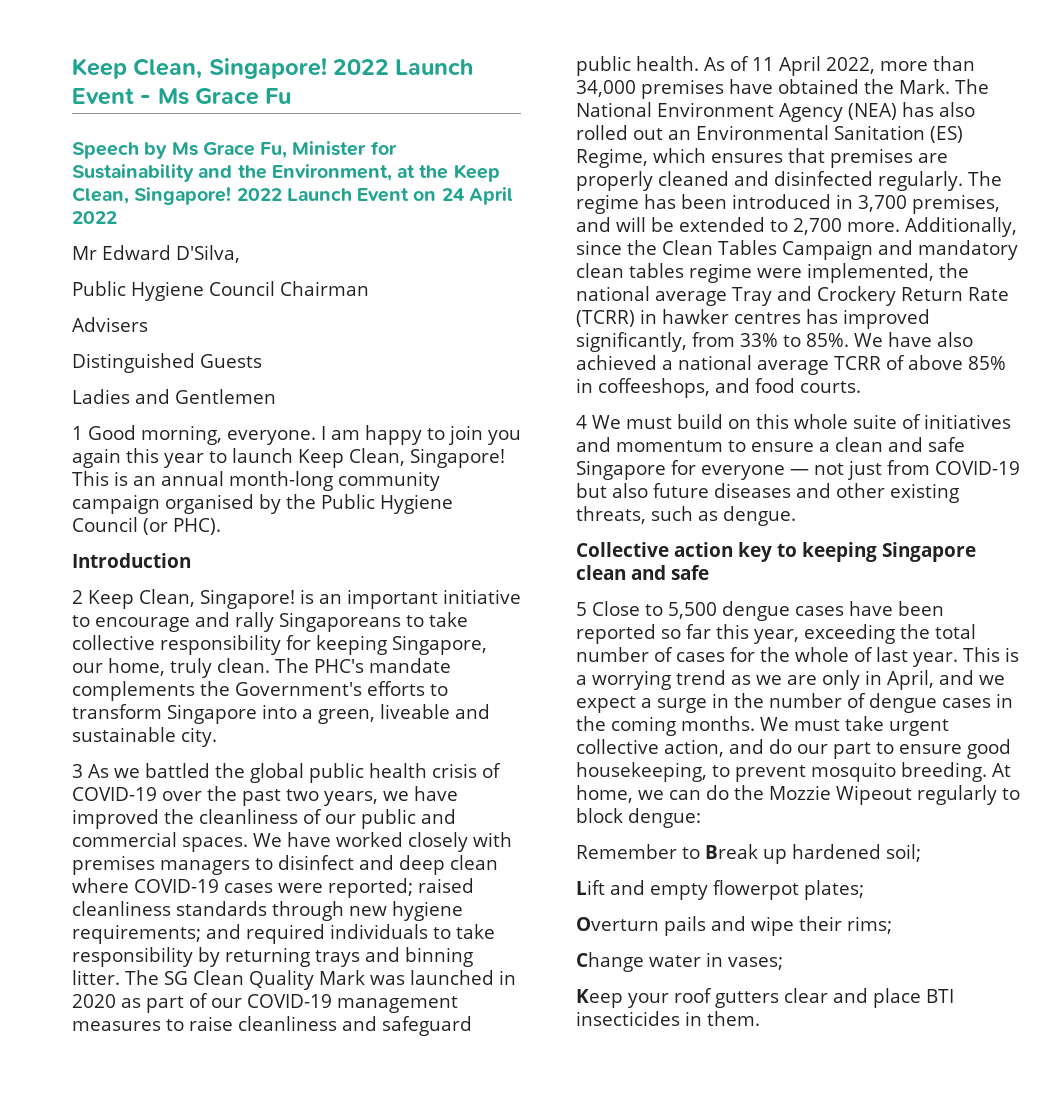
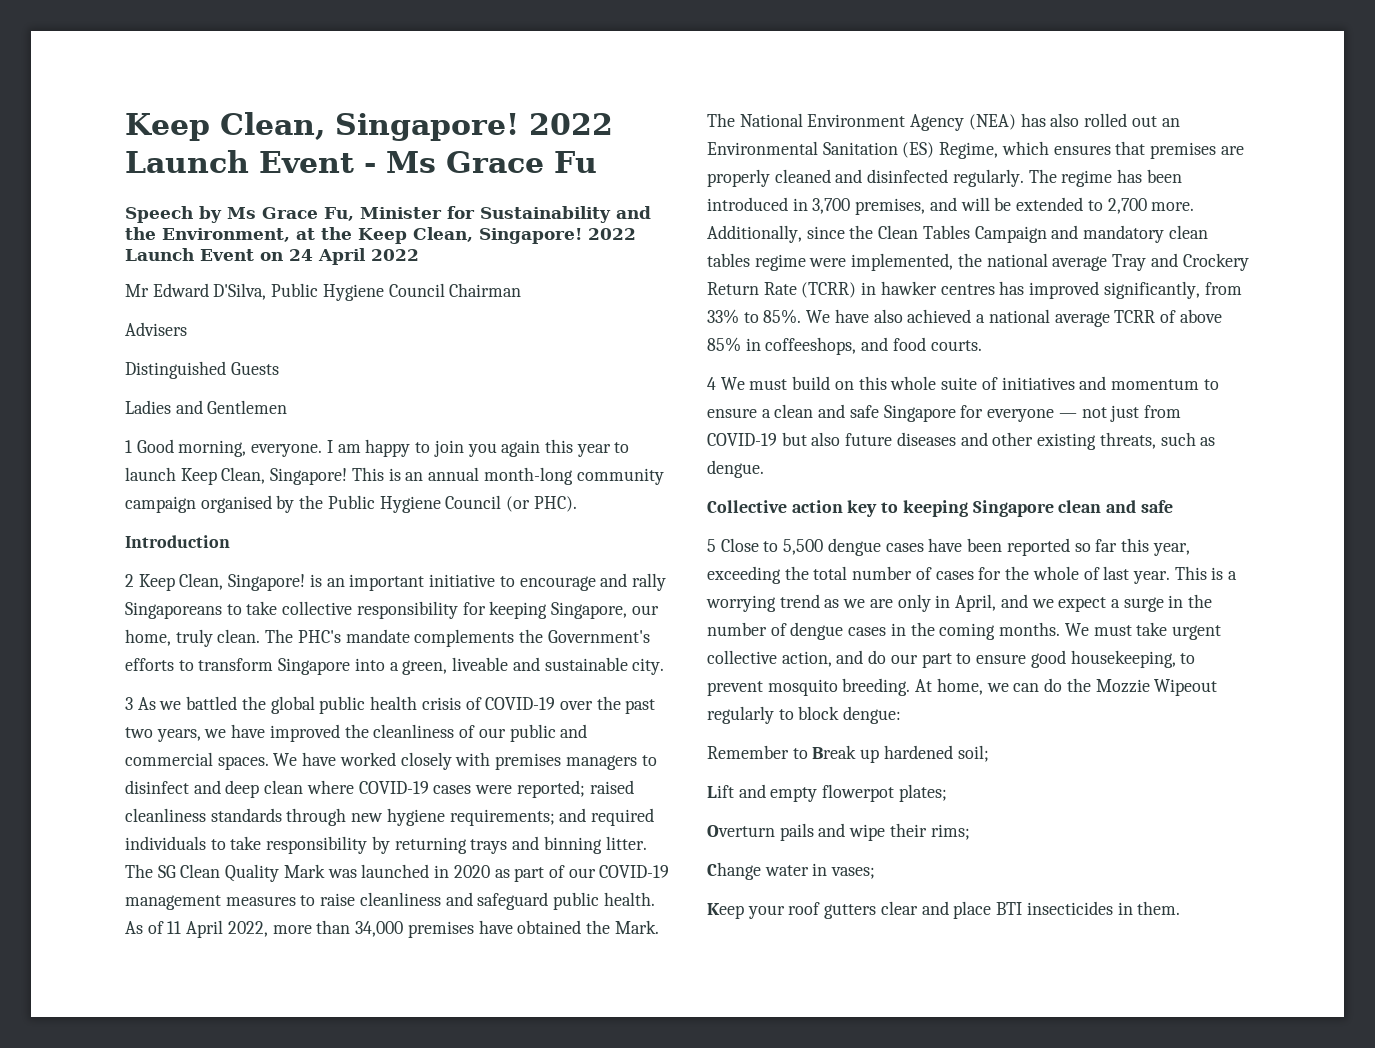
- Mr Edward D'Silva,
- Public Hygiene Council Chairman
+ Mr Edward D'Silva, Public Hygiene Council Chairman

